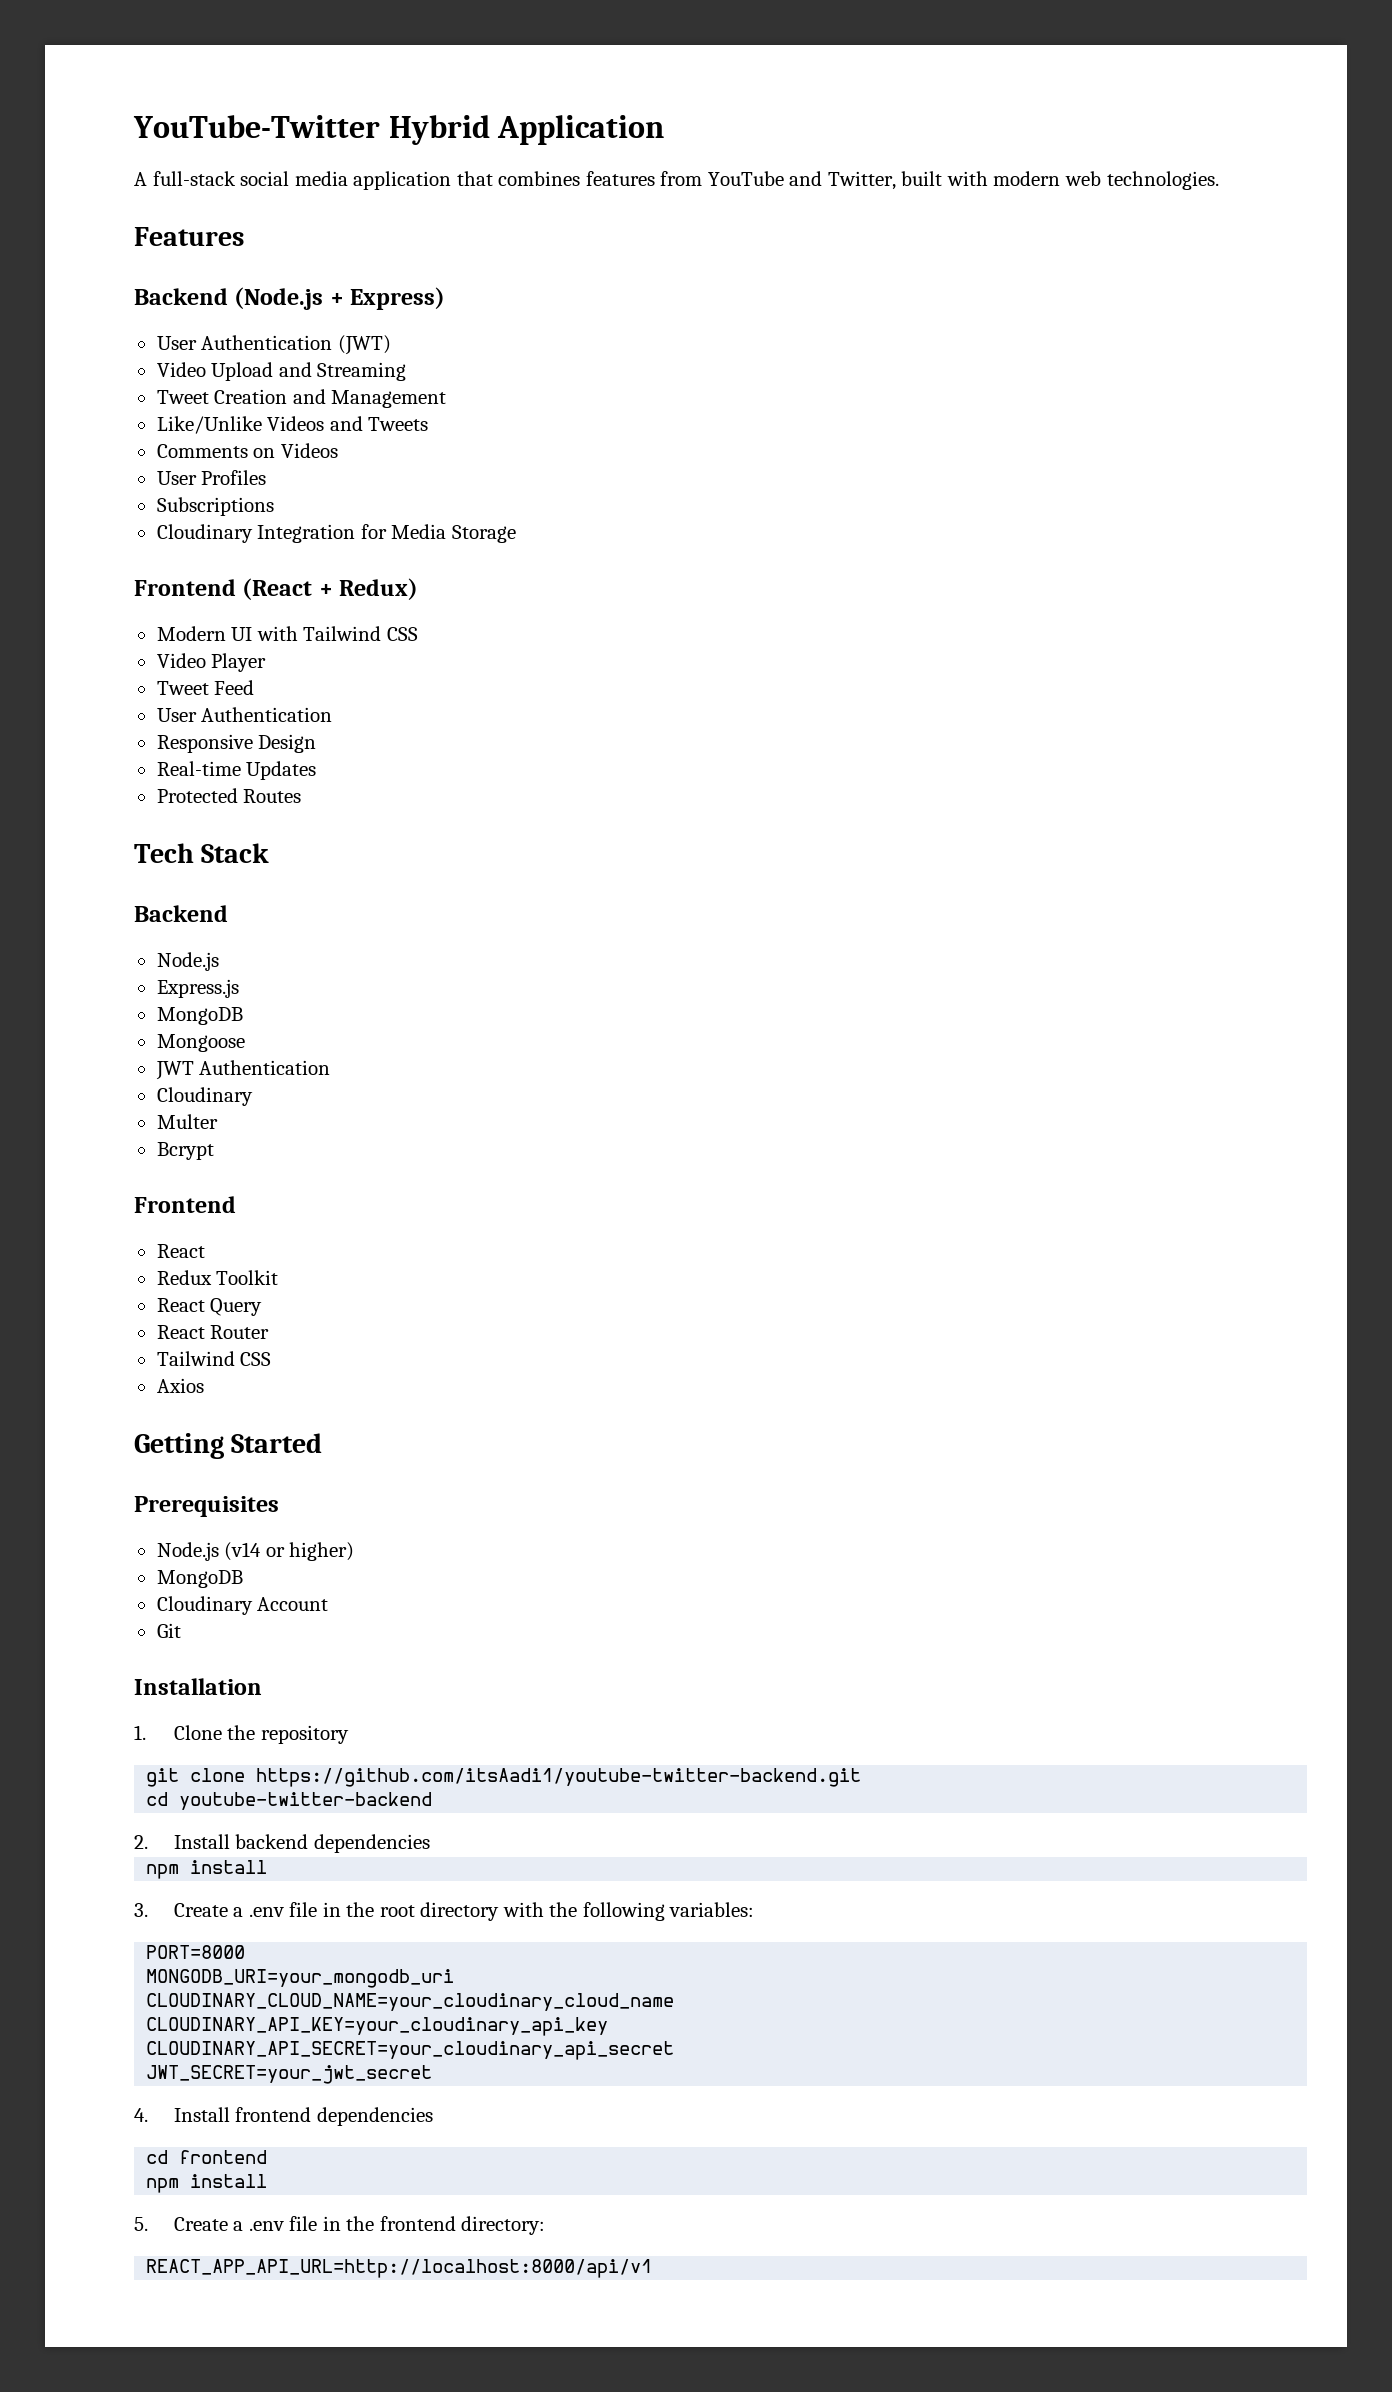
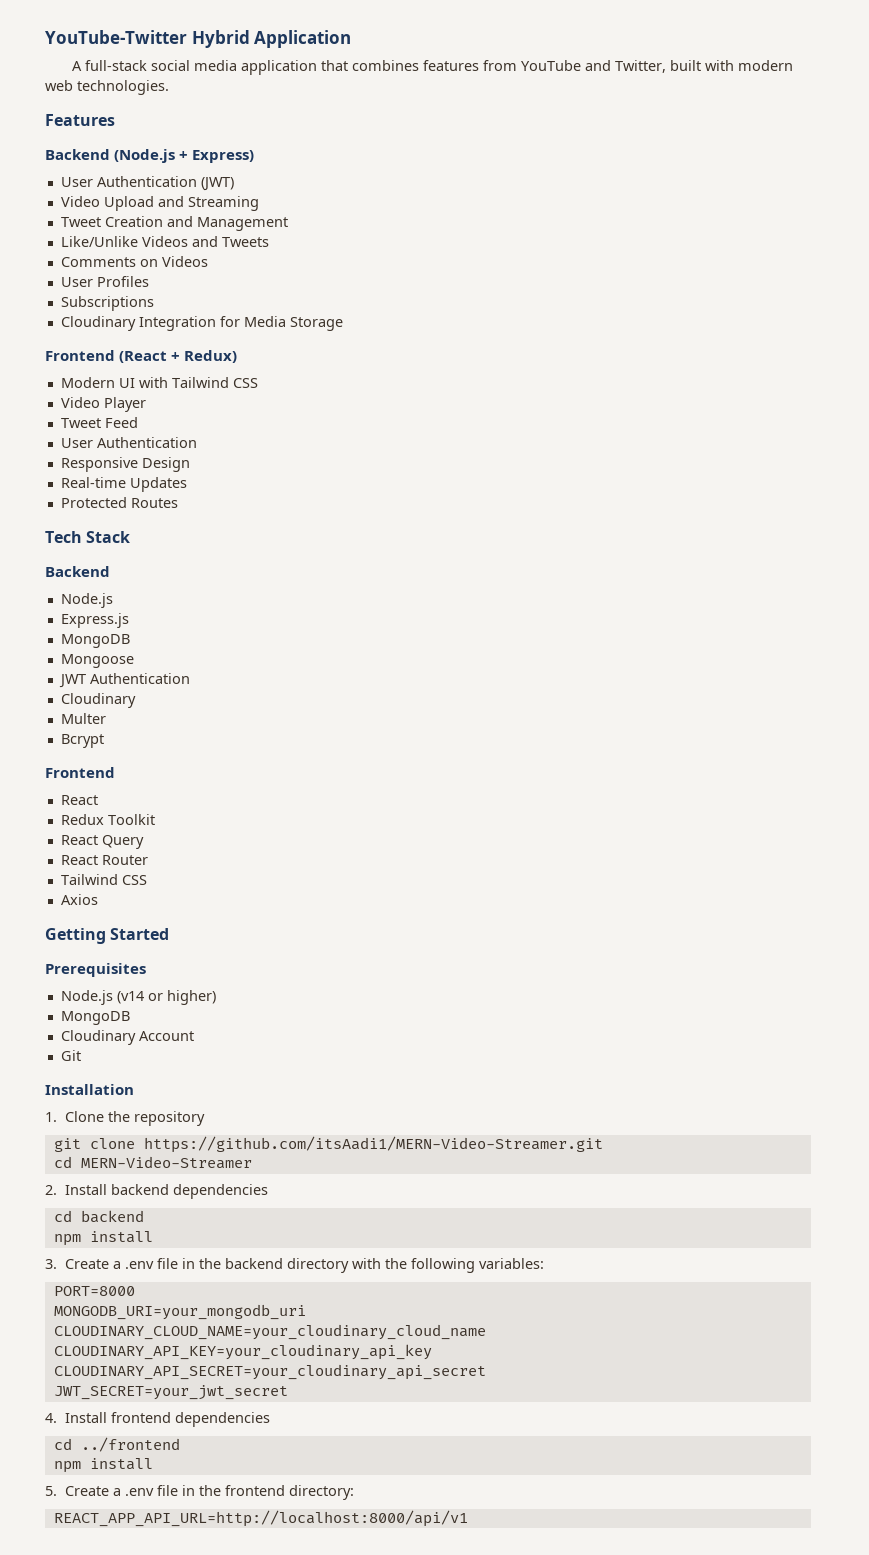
- git clone https://github.com/itsAadi1/youtube-twitter-backend.git
- cd youtube-twitter-backend
+ git clone https://github.com/itsAadi1/MERN-Video-Streamer.git
+ cd MERN-Video-Streamer
+ cd backend
- 3. Create a .env file in the root directory with the following variables:
+ 3. Create a .env file in the backend directory with the following variables:
- cd frontend
+ cd ../frontend

